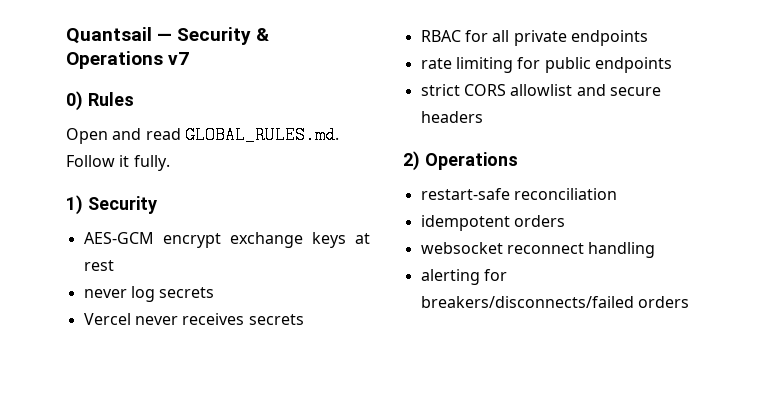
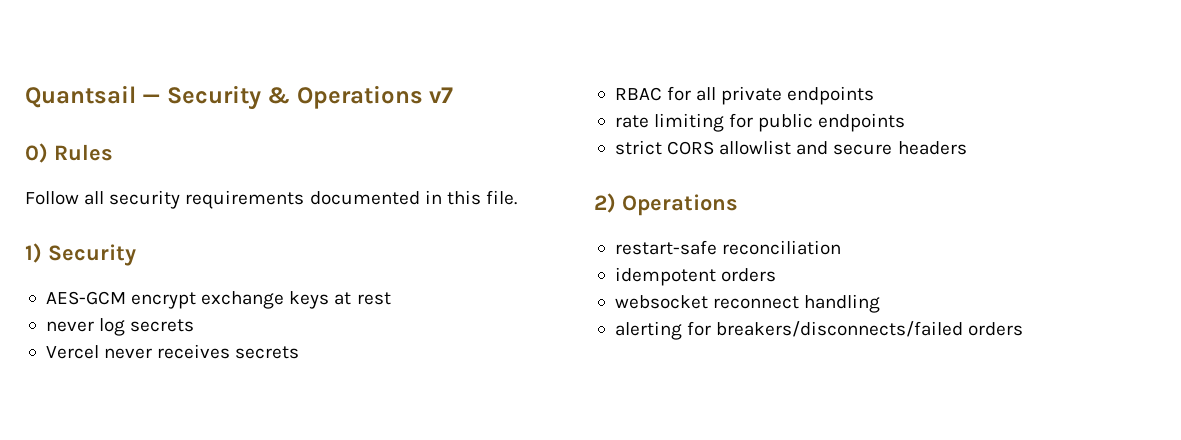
- Open and read GLOBAL_RULES.md. Follow it fully.
+ Follow all security requirements documented in this file.

